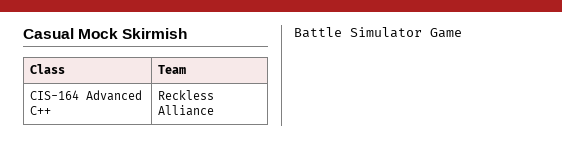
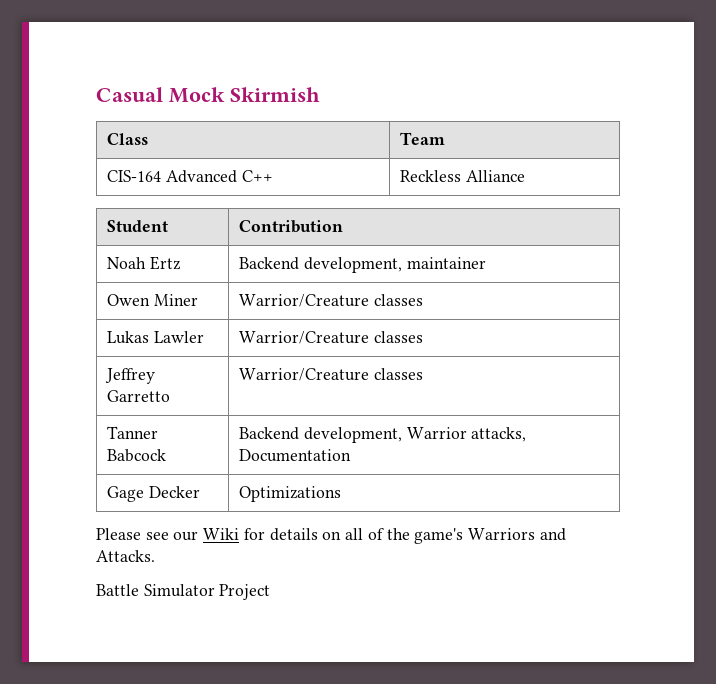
+ Student | Contribution
+ Noah Ertz | Backend development, maintainer
+ Owen Miner | Warrior/Creature classes
+ Lukas Lawler | Warrior/Creature classes
+ Jeffrey Garretto | Warrior/Creature classes
+ Tanner Babcock | Backend development, Warrior attacks, Documentation
+ Gage Decker | Optimizations
+ Please see our Wiki for details on all of the game's Warriors and Attacks.
- Battle Simulator Game
+ Battle Simulator Project

